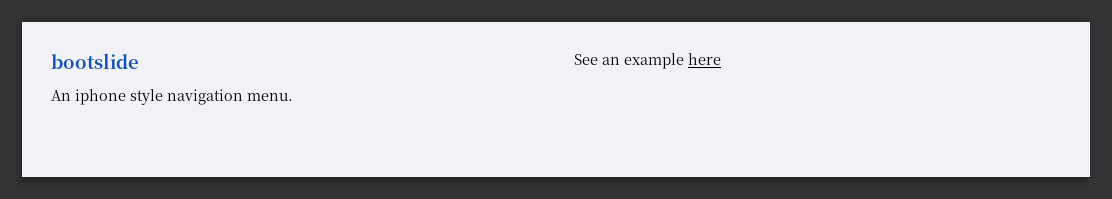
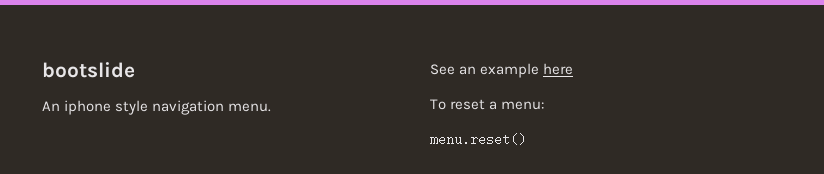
+ To reset a menu:
+ menu.reset()

